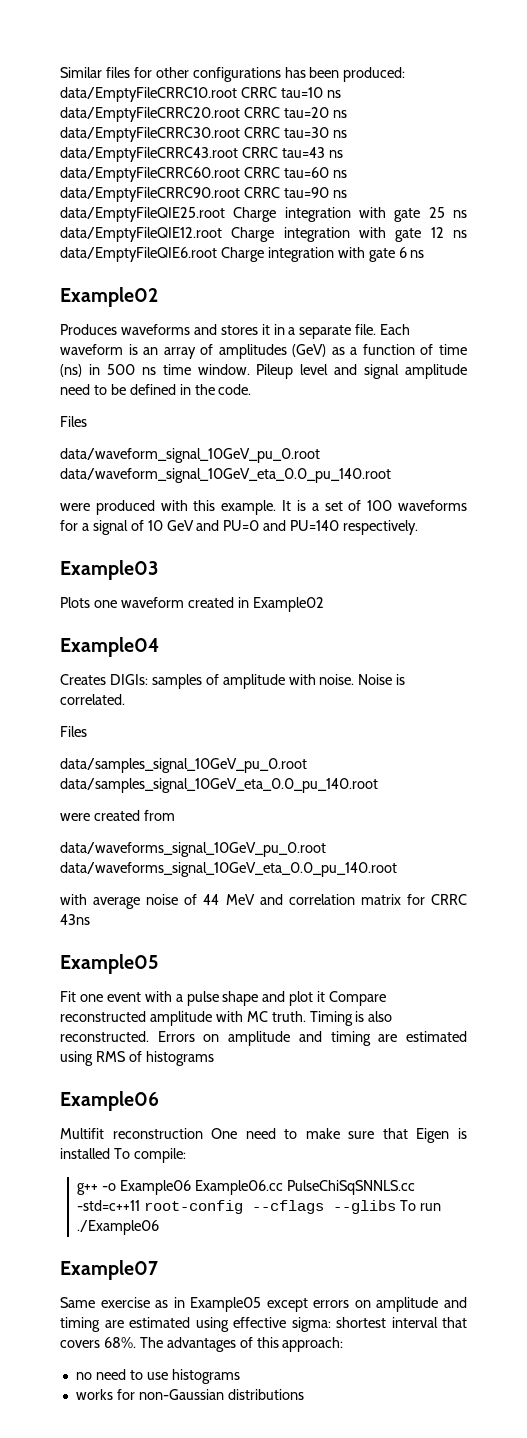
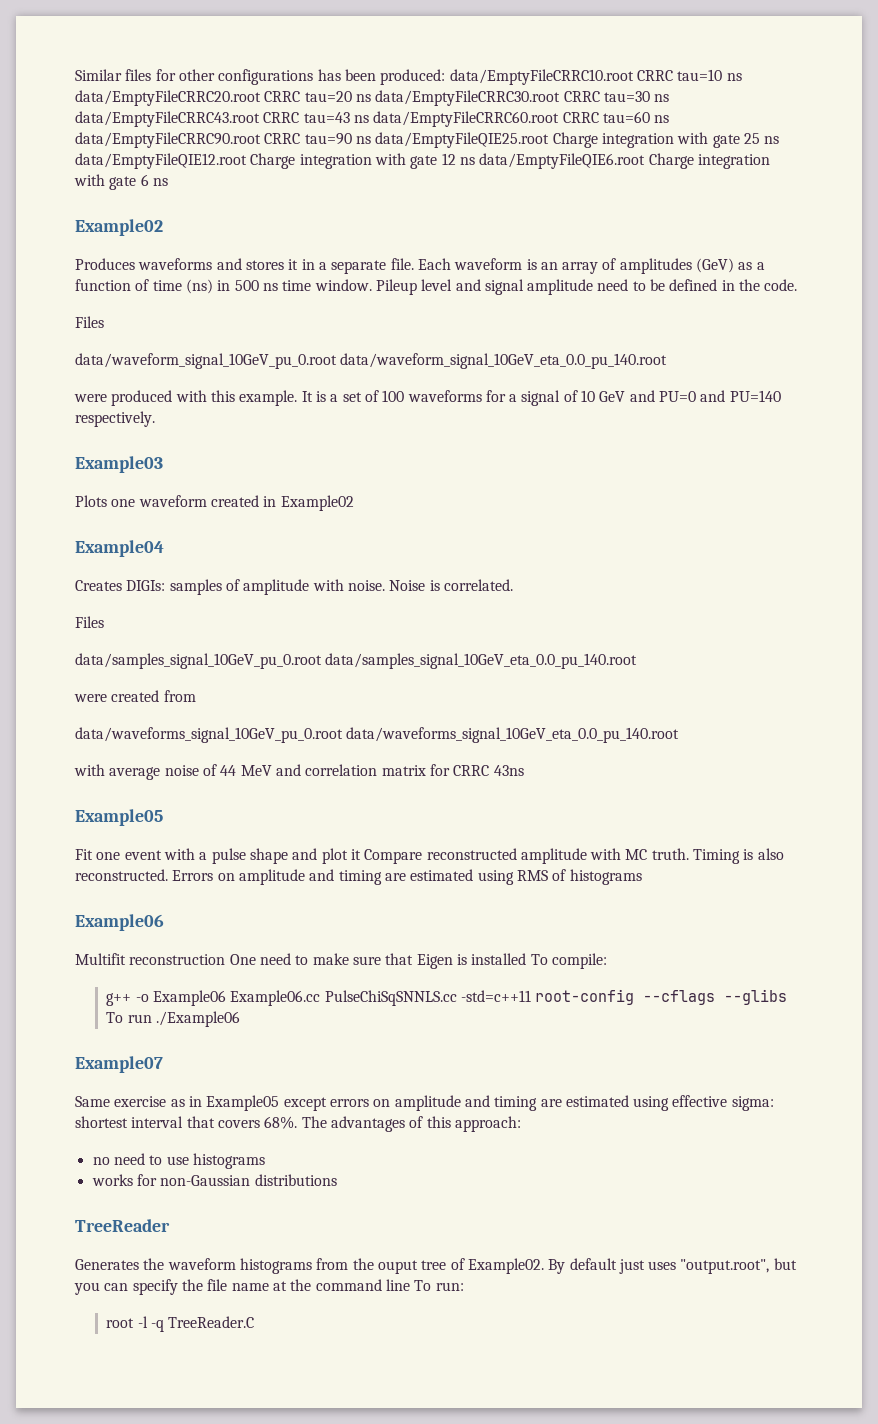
+ TreeReader
+ Generates the waveform histograms from the ouput tree of Example02. By default just uses "output.root", but you can specify the file name at the command line To run:
+ root -l -q TreeReader.C

